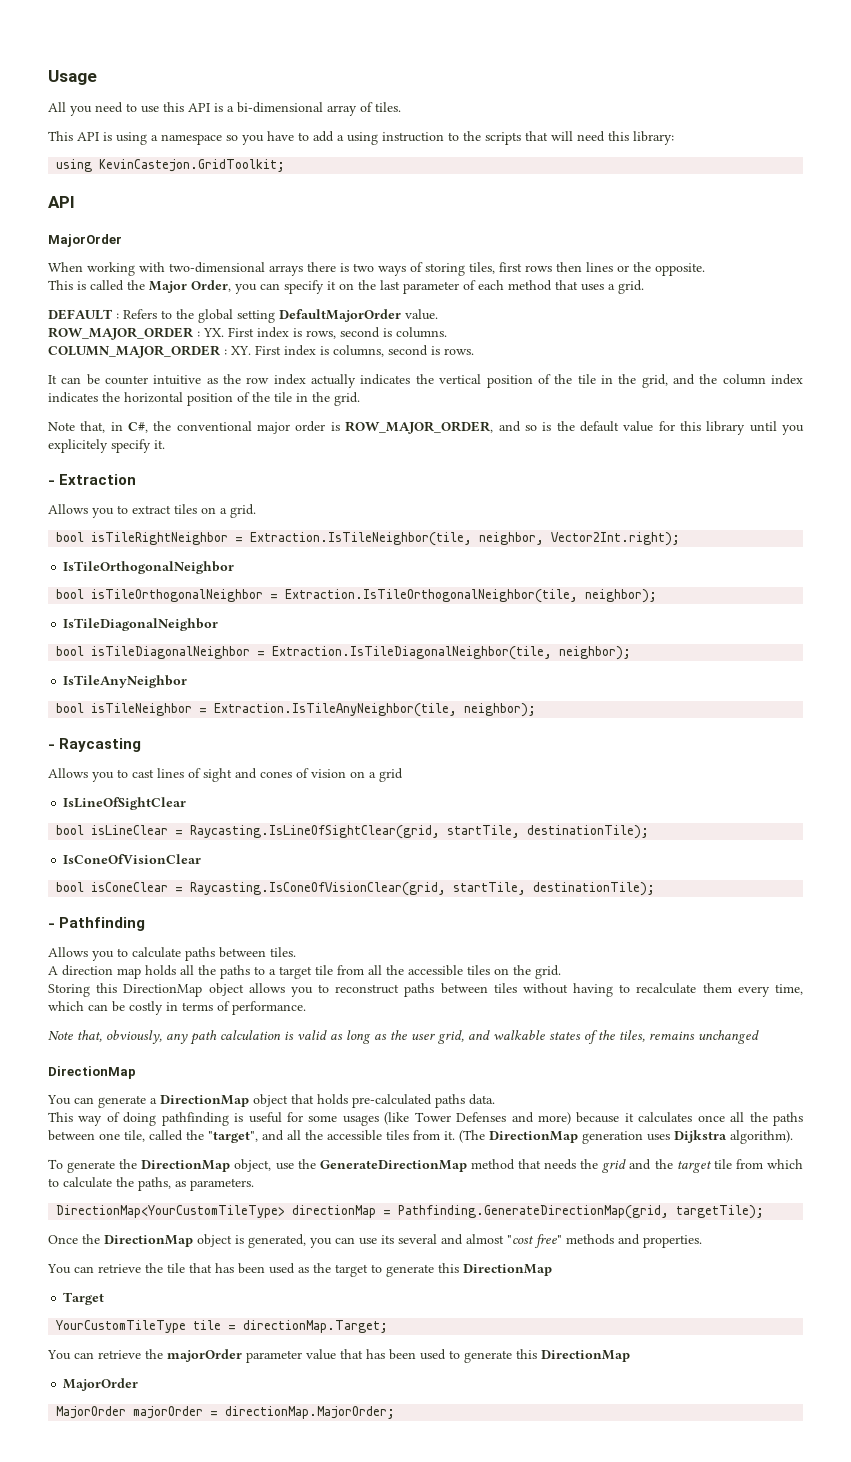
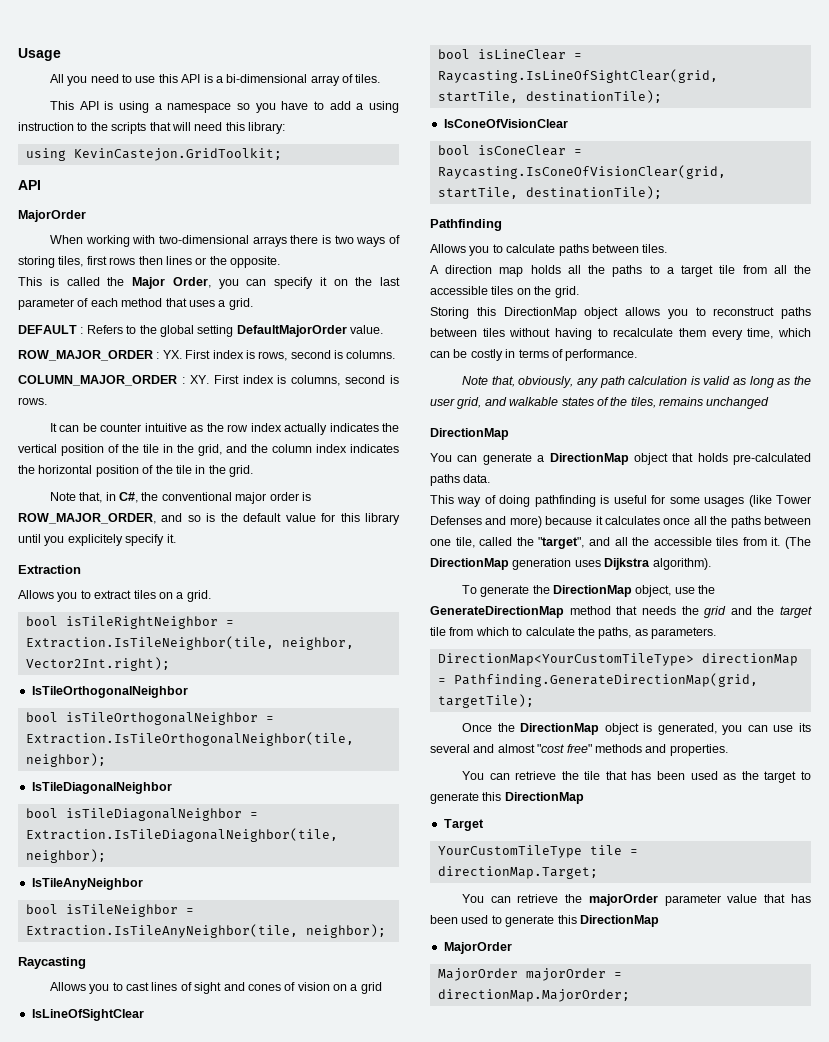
- - Extraction
+ Extraction
- - Raycasting
+ Raycasting
- - Pathfinding
+ Pathfinding

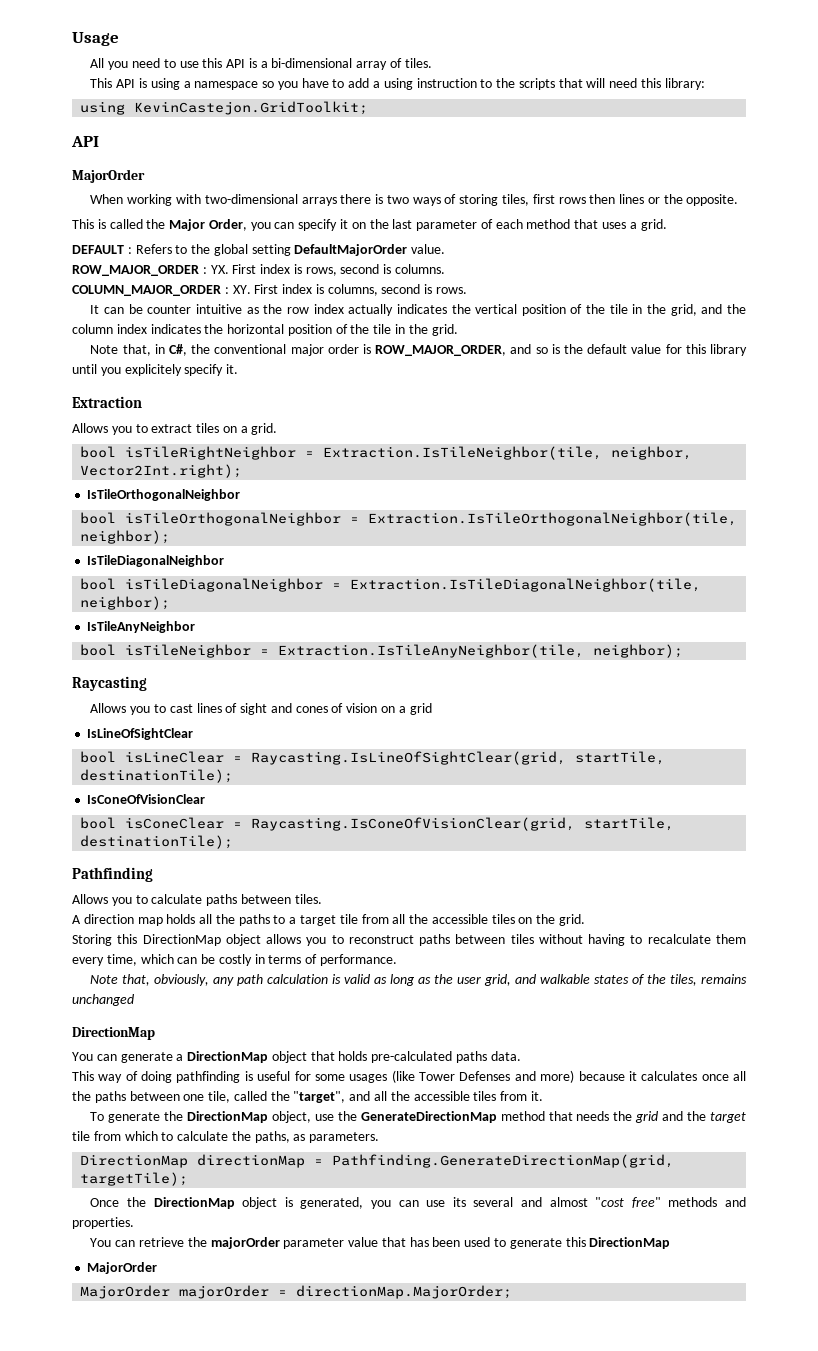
- (The DirectionMap generation uses Dijkstra algorithm).
- DirectionMap<YourCustomTileType> directionMap = Pathfinding.GenerateDirectionMap(grid, targetTile);
+ DirectionMap directionMap = Pathfinding.GenerateDirectionMap(grid, targetTile);
- You can retrieve the tile that has been used as the target to generate this DirectionMap
- Target
- YourCustomTileType tile = directionMap.Target;

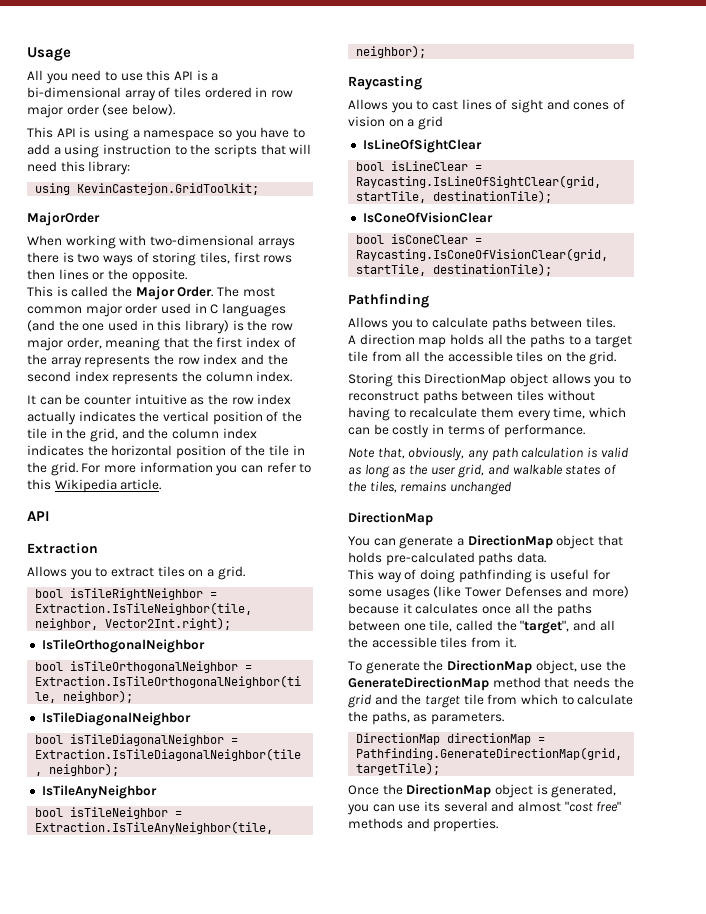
- All you need to use this API is a bi-dimensional array of tiles.
+ All you need to use this API is a bi-dimensional array of tiles ordered in row major order (see below).
  using KevinCastejon.GridToolkit;
- API
- This is called the Major Order, you can specify it on the last parameter of each method that uses a grid.
- DEFAULT : Refers to the global setting DefaultMajorOrder value.
- ROW_MAJOR_ORDER : YX. First index is rows, second is columns.
- COLUMN_MAJOR_ORDER : XY. First index is columns, second is rows.
+ This is called the Major Order. The most common major order used in C languages (and the one used in this library) is the row major order, meaning that the first index of the array represents the row index and the second index represents the column index.
- It can be counter intuitive as the row index actually indicates the vertical position of the tile in the grid, and the column index indicates the horizontal position of the tile in the grid.
- Note that, in C#, the conventional major order is ROW_MAJOR_ORDER, and so is the default value for this library until you explicitely specify it.
+ It can be counter intuitive as the row index actually indicates the vertical position of the tile in the grid, and the column index indicates the horizontal position of the tile in the grid. For more information you can refer to this Wikipedia article.
+ API
- You can retrieve the majorOrder parameter value that has been used to generate this DirectionMap
- MajorOrder
- MajorOrder majorOrder = directionMap.MajorOrder;

